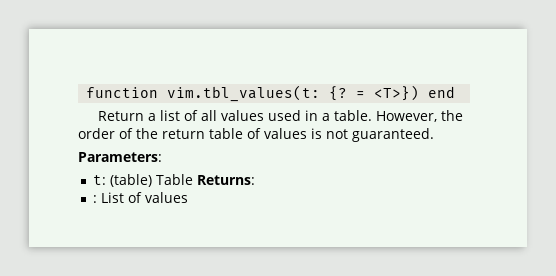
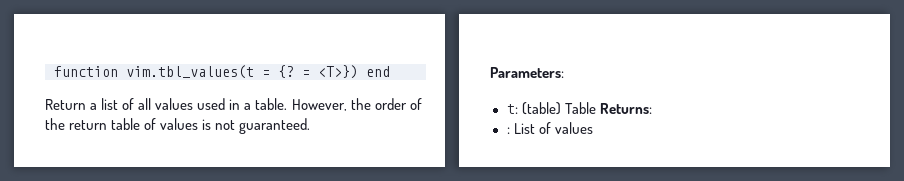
- function vim.tbl_values(t: {?
+ function vim.tbl_values(t = {?

